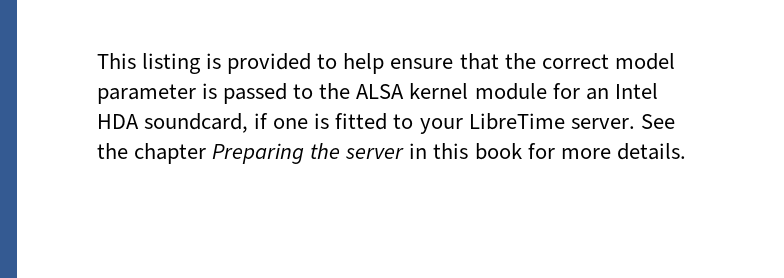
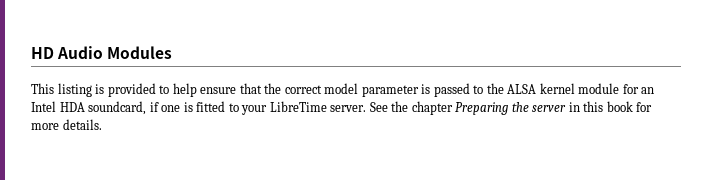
+ HD Audio Modules

